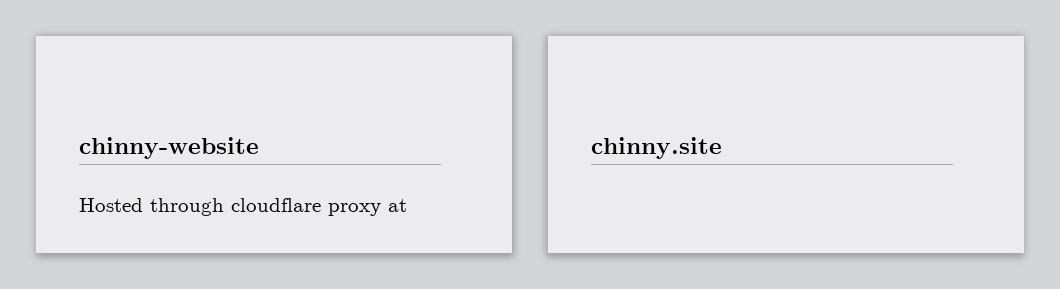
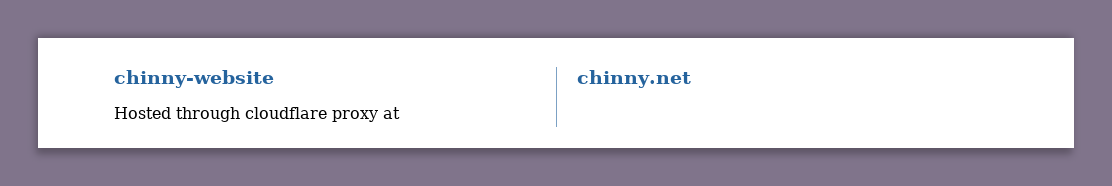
- chinny.site
+ chinny.net

